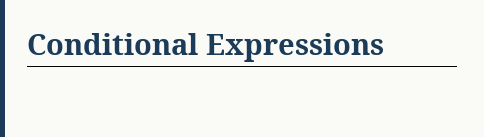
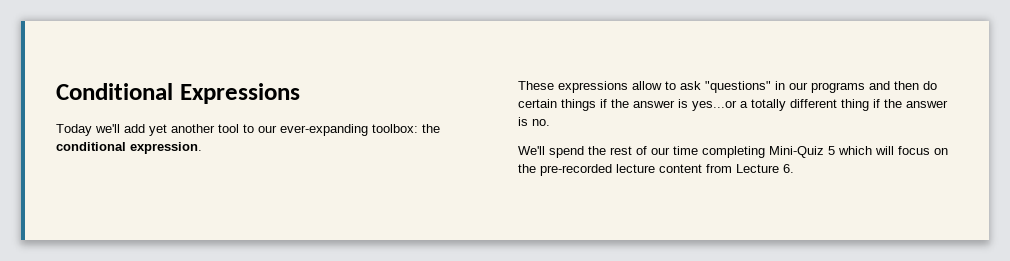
+ Today we'll add yet another tool to our ever-expanding toolbox: the conditional expression.
+ These expressions allow to ask "questions" in our programs and then do certain things if the answer is yes...or a totally different thing if the answer is no.
+ We'll spend the rest of our time completing Mini-Quiz 5 which will focus on the pre-recorded lecture content from Lecture 6.

